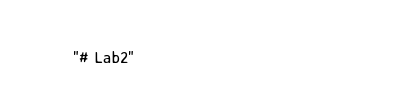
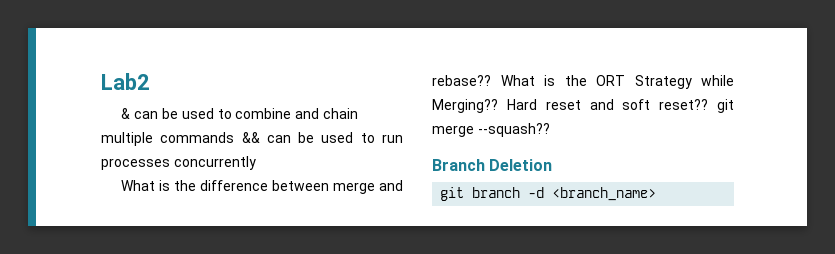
- "# Lab2"
+ Lab2
+ & can be used to combine and chain multiple commands && can be used to run processes concurrently
+ What is the difference between merge and rebase?? What is the ORT Strategy while Merging?? Hard reset and soft reset?? git merge --squash??
+ Branch Deletion
+ git branch -d <branch_name>

